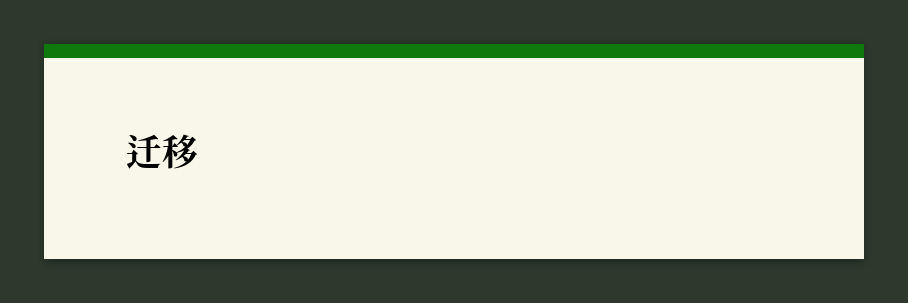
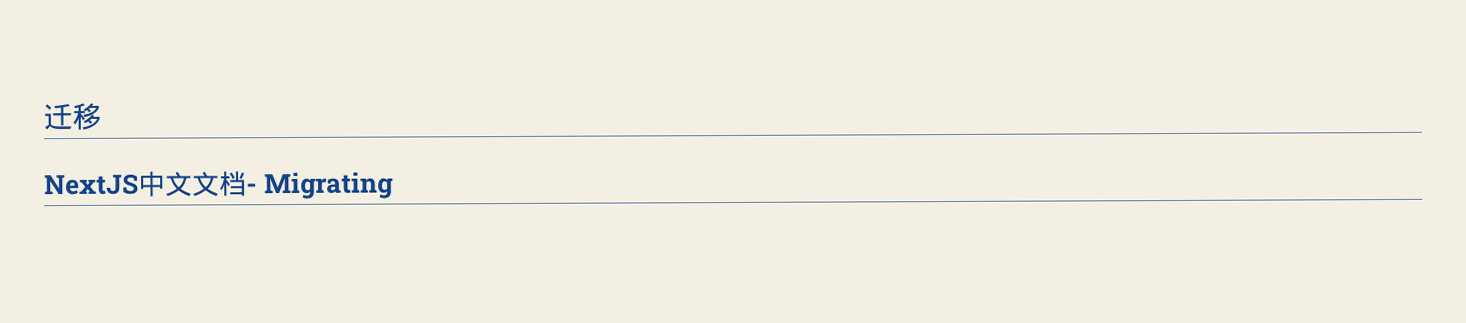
+ NextJS中文文档- Migrating

